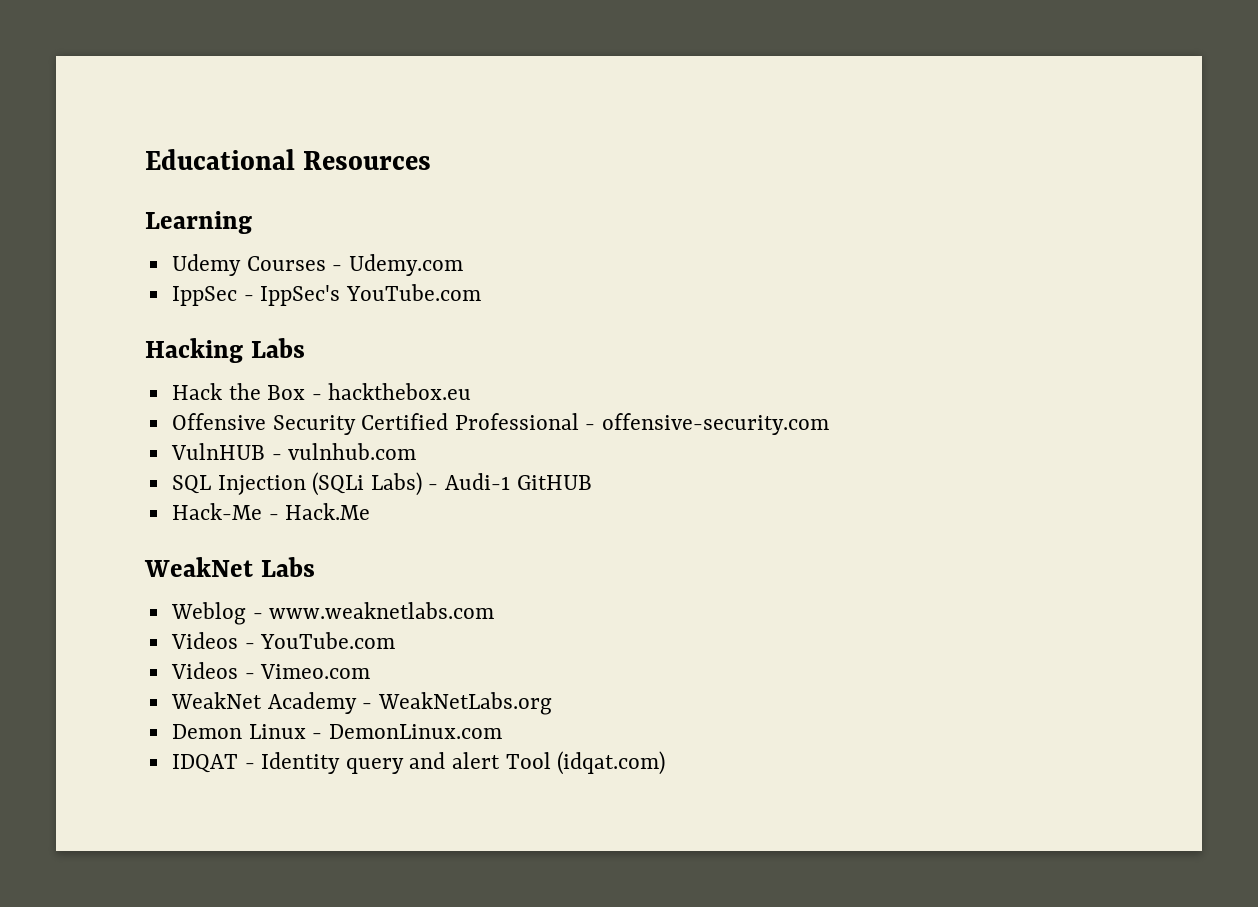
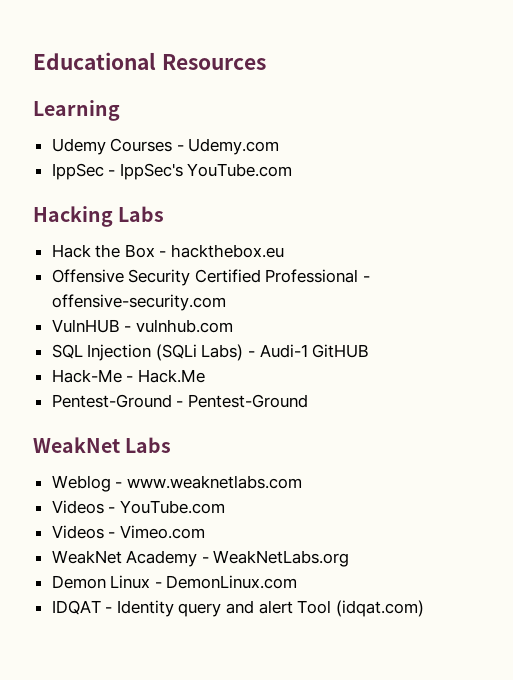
+ Pentest-Ground - Pentest-Ground

